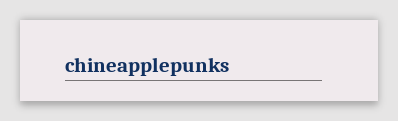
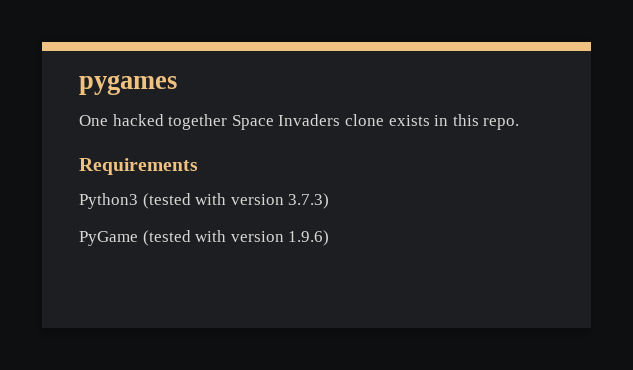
- chineapplepunks
+ pygames
+ One hacked together Space Invaders clone exists in this repo.
+ Requirements
+ Python3 (tested with version 3.7.3)
+ PyGame (tested with version 1.9.6)

